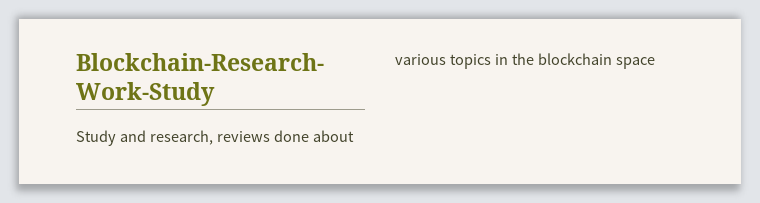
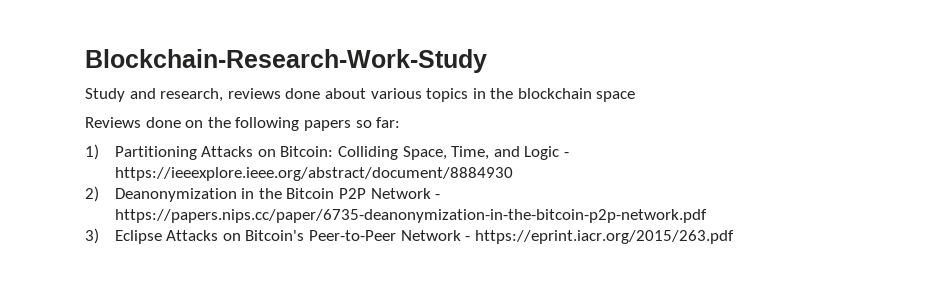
+ Reviews done on the following papers so far:
+ 1) Partitioning Attacks on Bitcoin: Colliding Space, Time, and Logic - https://ieeexplore.ieee.org/abstract/document/8884930
+ 2) Deanonymization in the Bitcoin P2P Network - https://papers.nips.cc/paper/6735-deanonymization-in-the-bitcoin-p2p-network.pdf
+ 3) Eclipse Attacks on Bitcoin's Peer-to-Peer Network - https://eprint.iacr.org/2015/263.pdf

